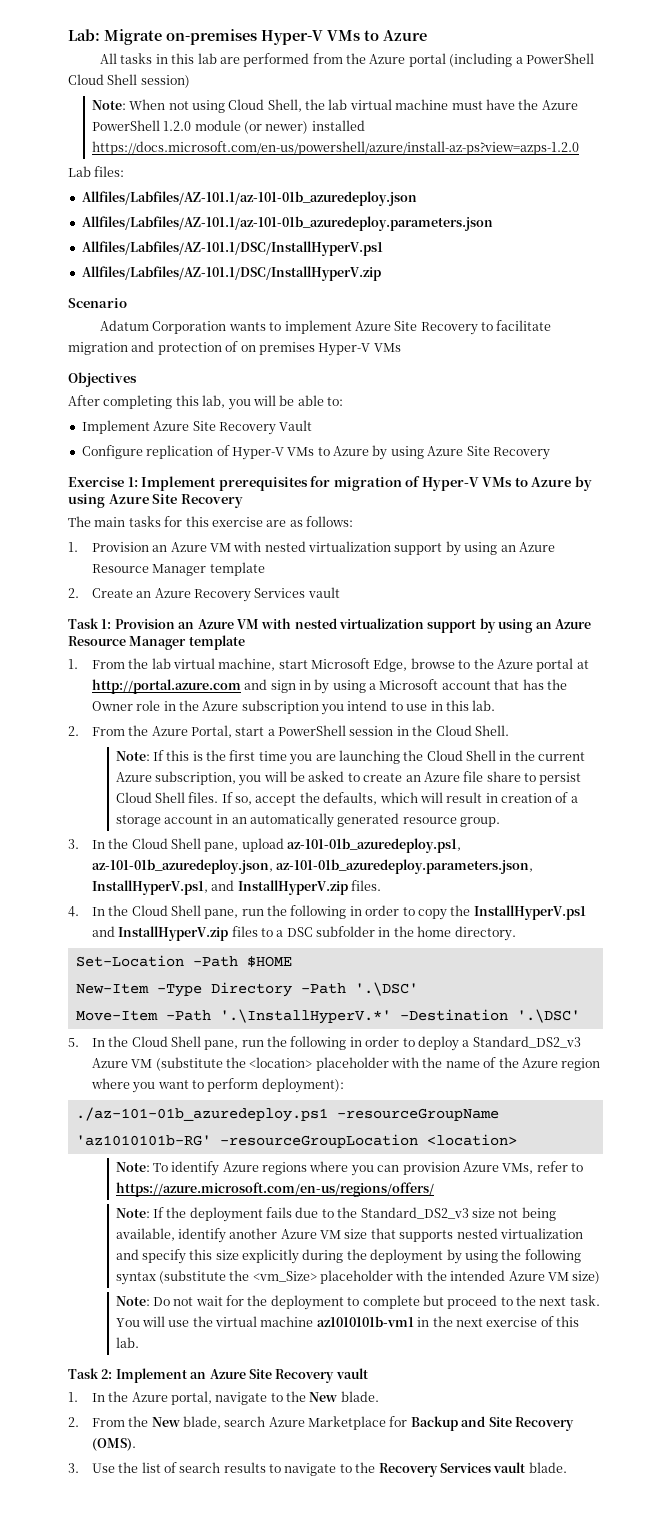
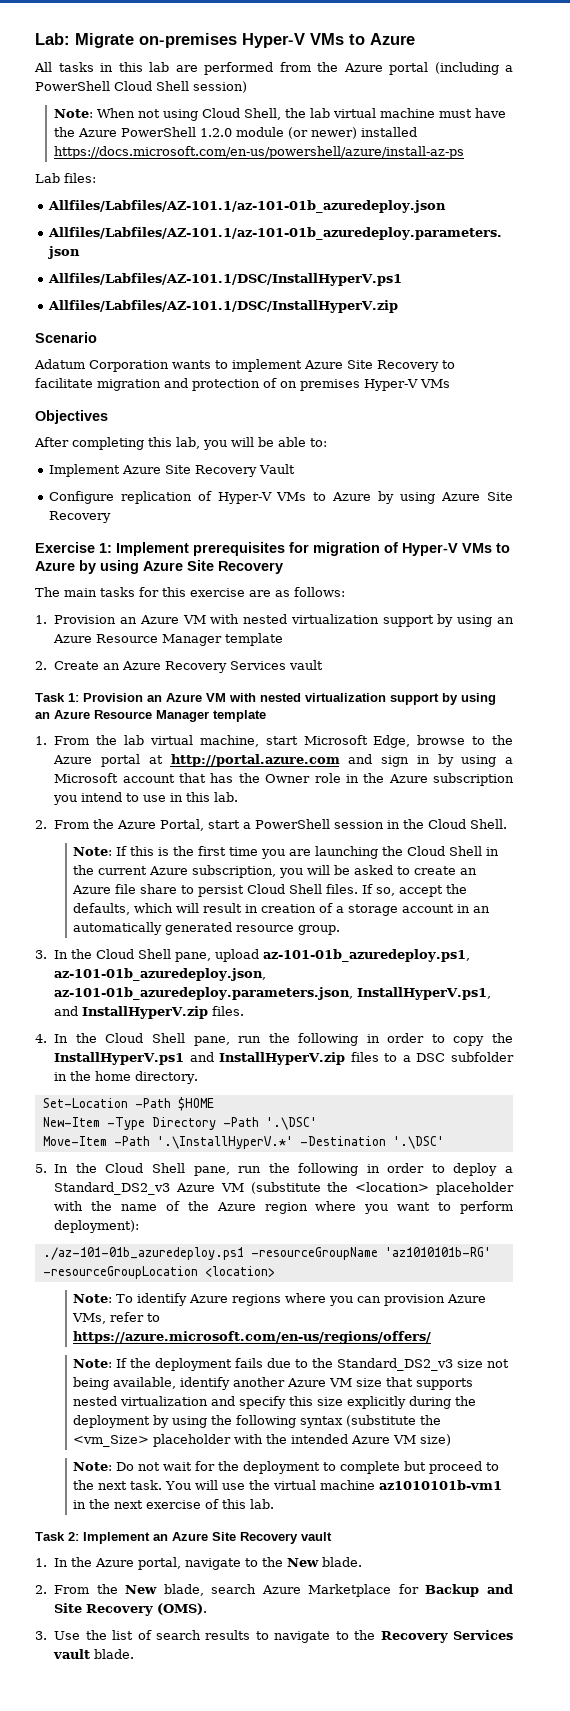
- Note: When not using Cloud Shell, the lab virtual machine must have the Azure PowerShell 1.2.0 module (or newer) installed https://docs.microsoft.com/en-us/powershell/azure/install-az-ps?view=azps-1.2.0
+ Note: When not using Cloud Shell, the lab virtual machine must have the Azure PowerShell 1.2.0 module (or newer) installed https://docs.microsoft.com/en-us/powershell/azure/install-az-ps

